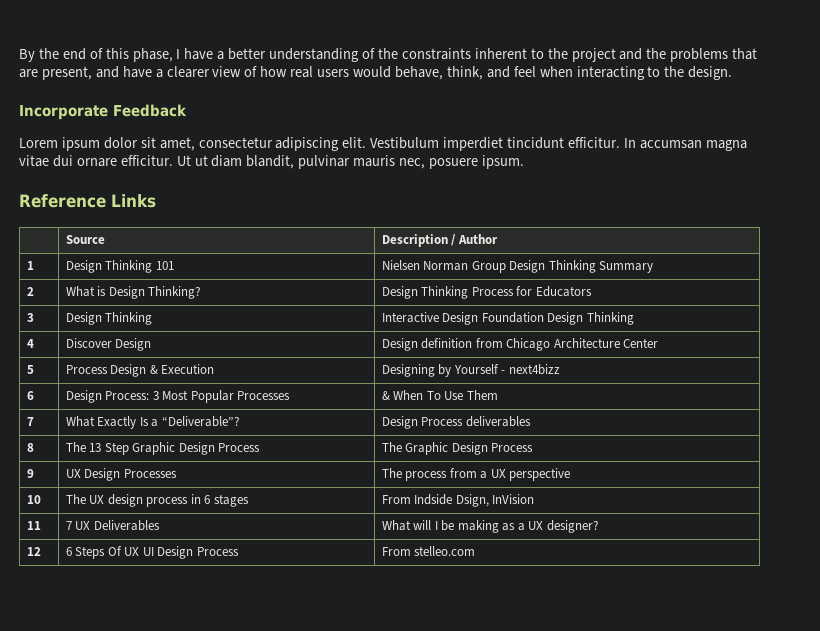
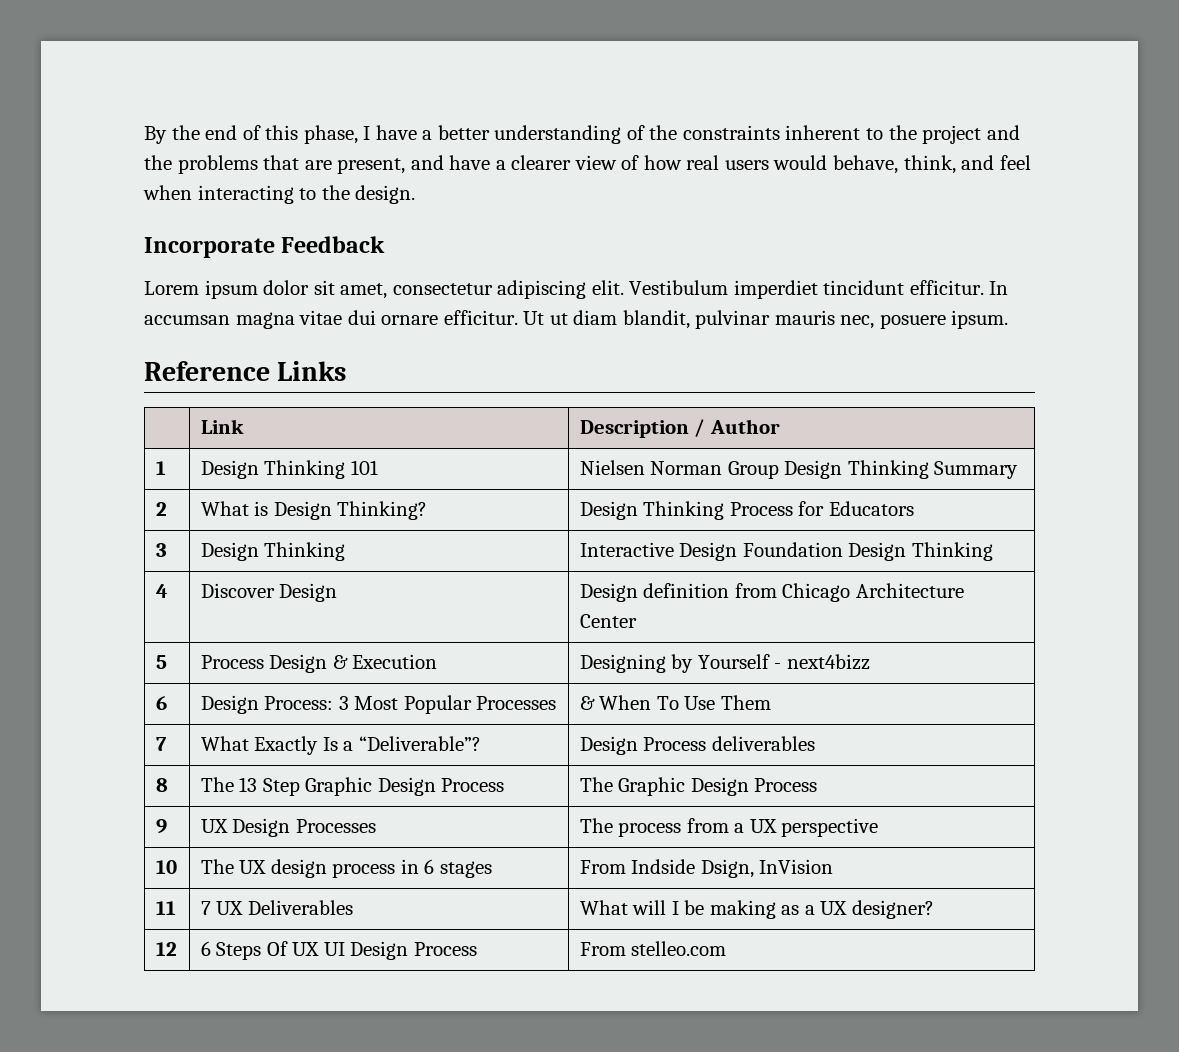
- | Source | Description / Author
+ | Link | Description / Author

